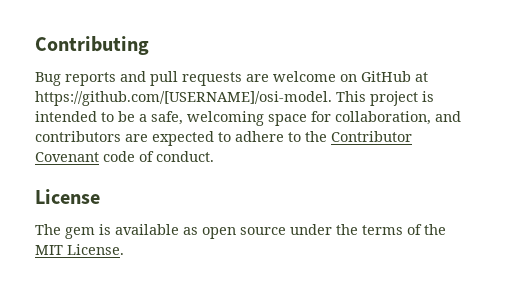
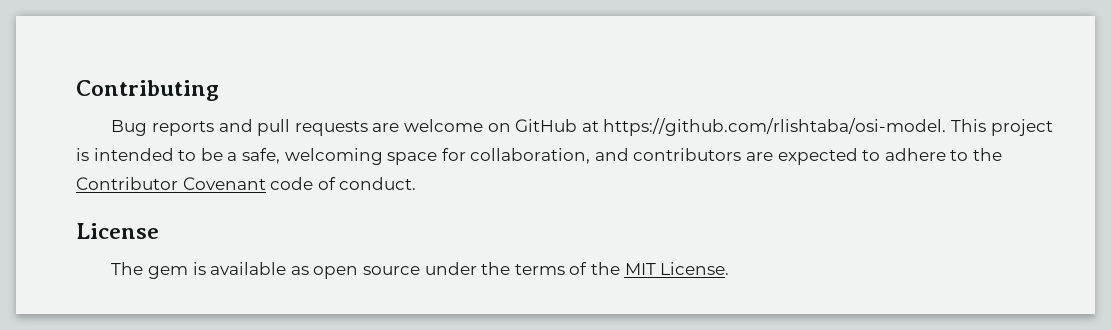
- Bug reports and pull requests are welcome on GitHub at https://github.com/[USERNAME]/osi-model. This project is intended to be a safe, welcoming space for collaboration, and contributors are expected to adhere to the Contributor Covenant code of conduct.
+ Bug reports and pull requests are welcome on GitHub at https://github.com/rlishtaba/osi-model. This project is intended to be a safe, welcoming space for collaboration, and contributors are expected to adhere to the Contributor Covenant code of conduct.

